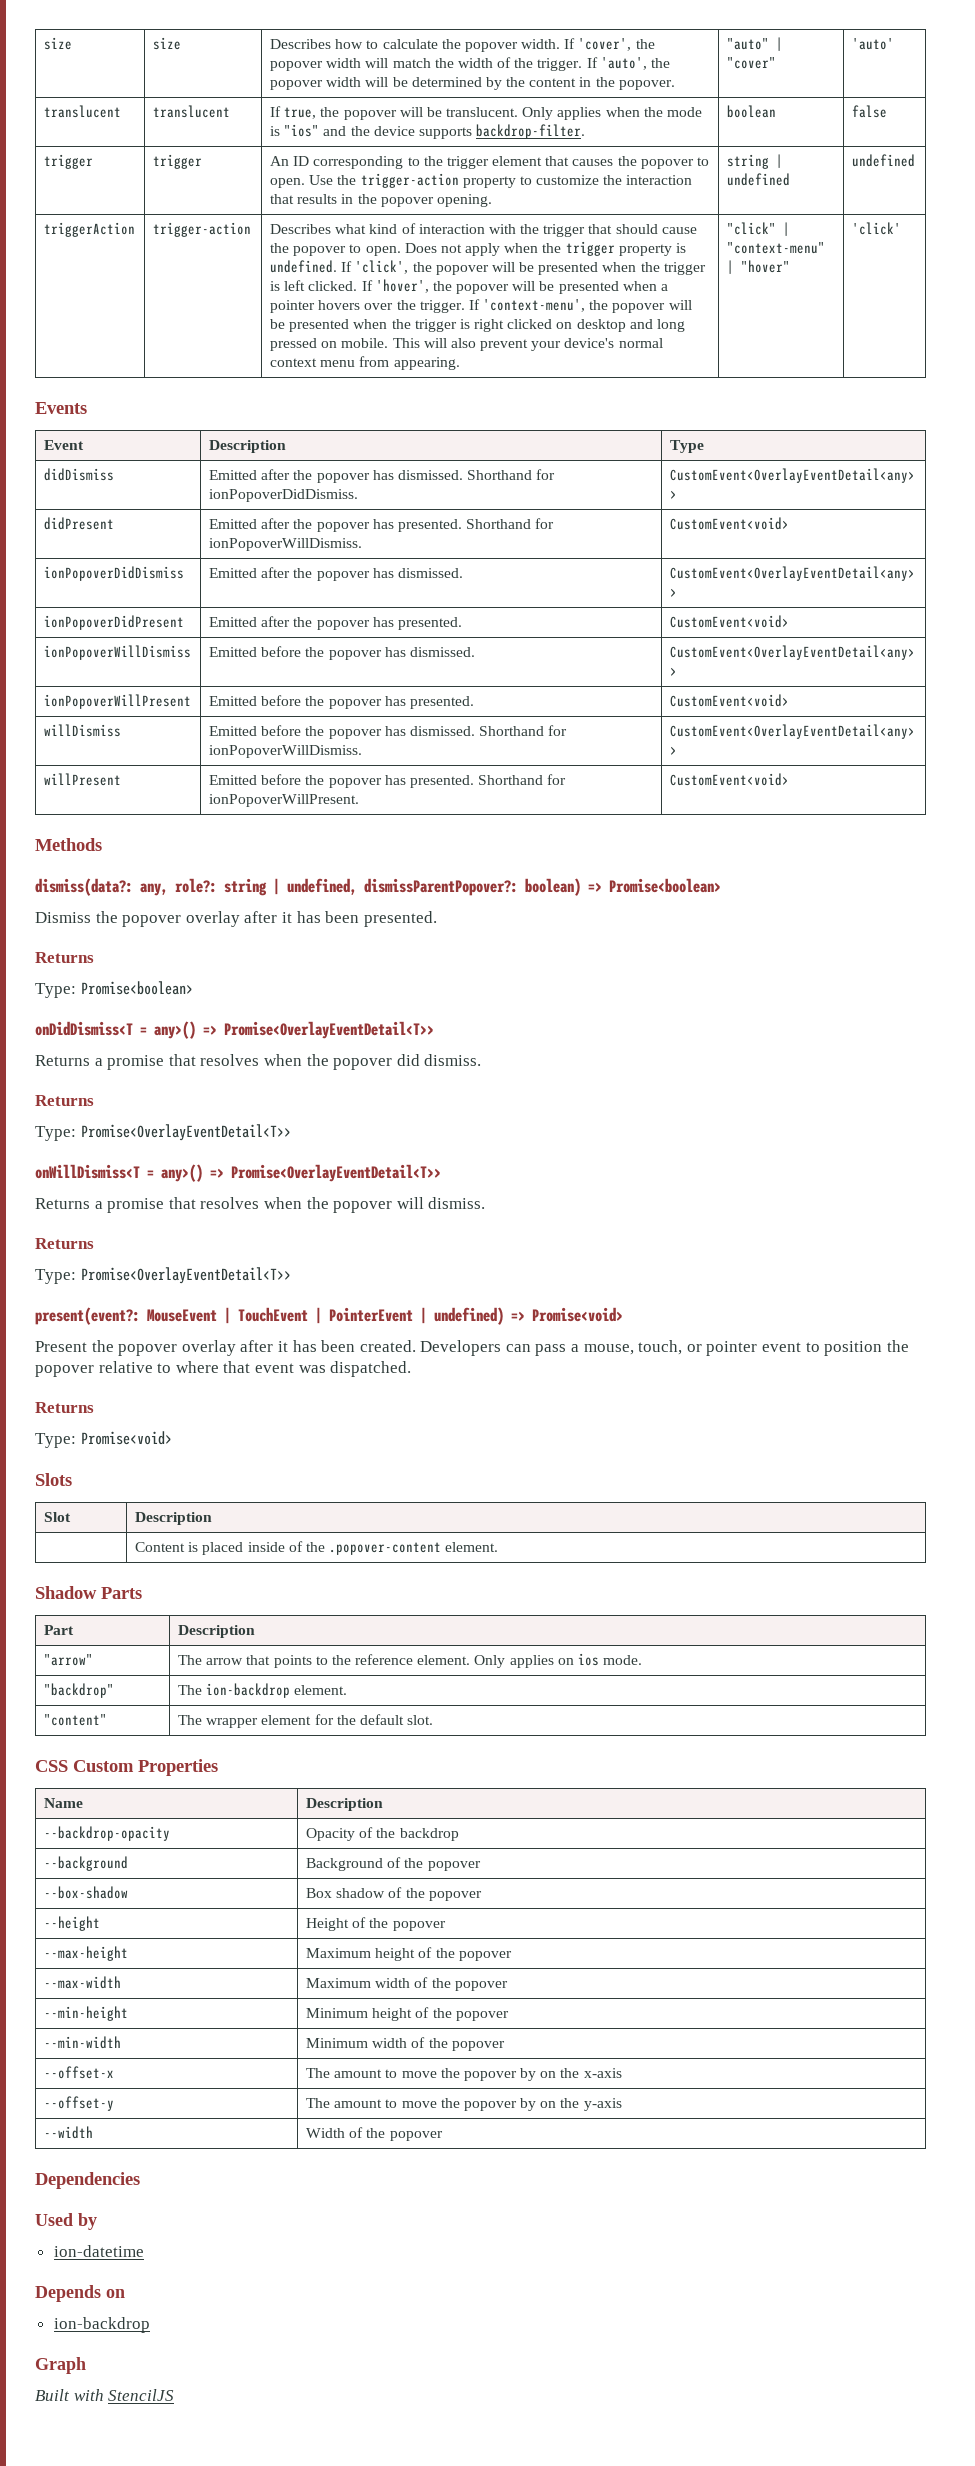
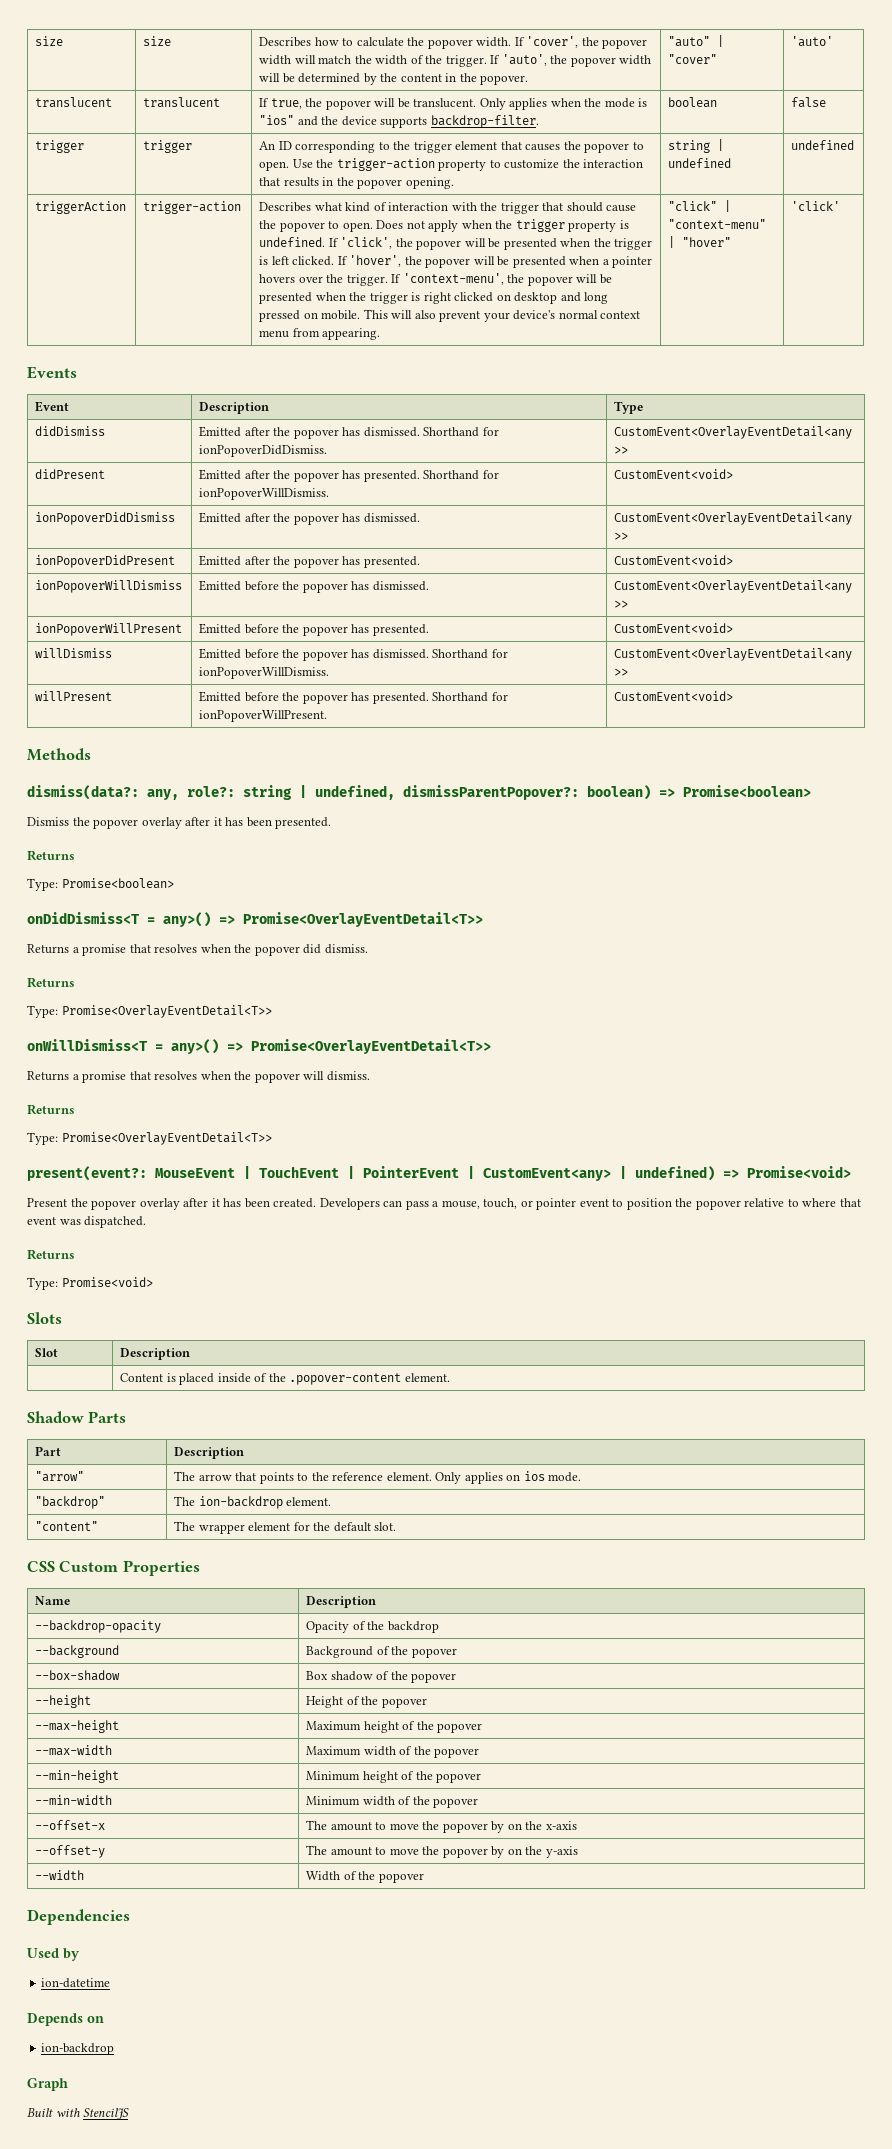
- present(event?: MouseEvent | TouchEvent | PointerEvent | undefined) => Promise<void>
+ present(event?: MouseEvent | TouchEvent | PointerEvent | CustomEvent<any> | undefined) => Promise<void>

